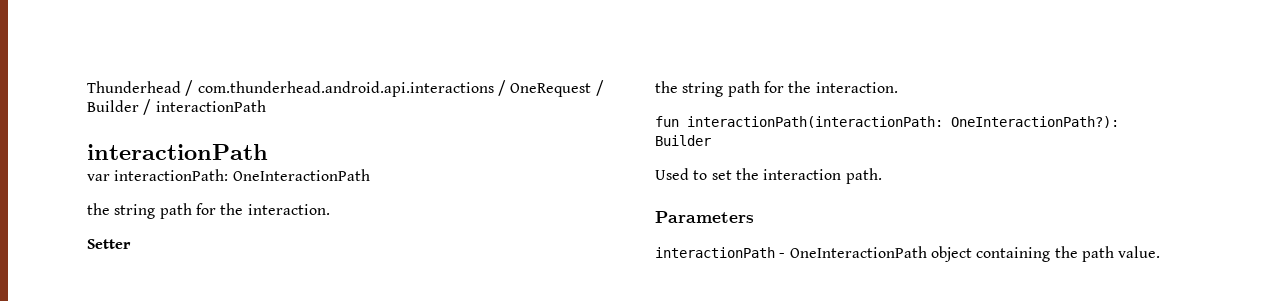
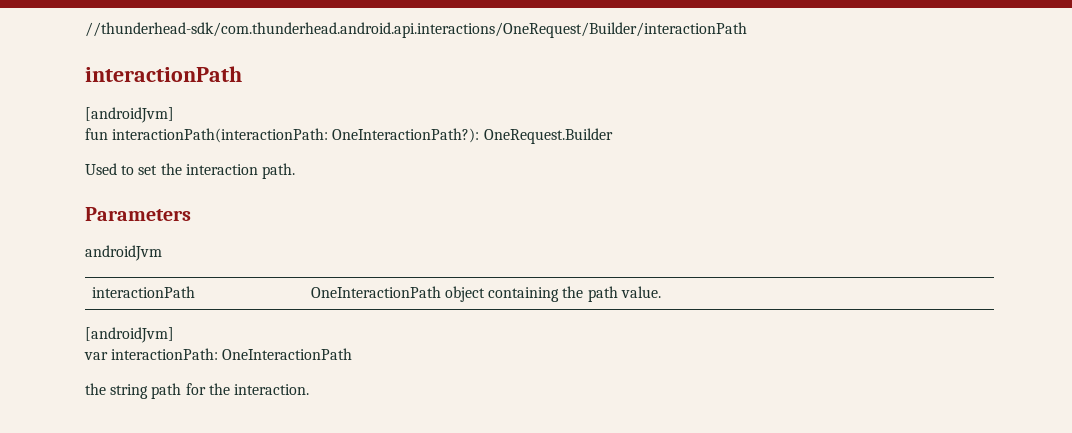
- Thunderhead / com.thunderhead.android.api.interactions / OneRequest / Builder / interactionPath
+ //thunderhead-sdk/com.thunderhead.android.api.interactions/OneRequest/Builder/interactionPath
  interactionPath
+ [androidJvm]
+ fun interactionPath(interactionPath: OneInteractionPath?): OneRequest.Builder
+ Used to set the interaction path.
+ Parameters
+ androidJvm
+ interactionPath | OneInteractionPath object containing the path value.
+ [androidJvm]
- Setter
- the string path for the interaction.
- fun interactionPath(interactionPath: OneInteractionPath?): Builder
- Used to set the interaction path.
- Parameters
- interactionPath - OneInteractionPath object containing the path value.

